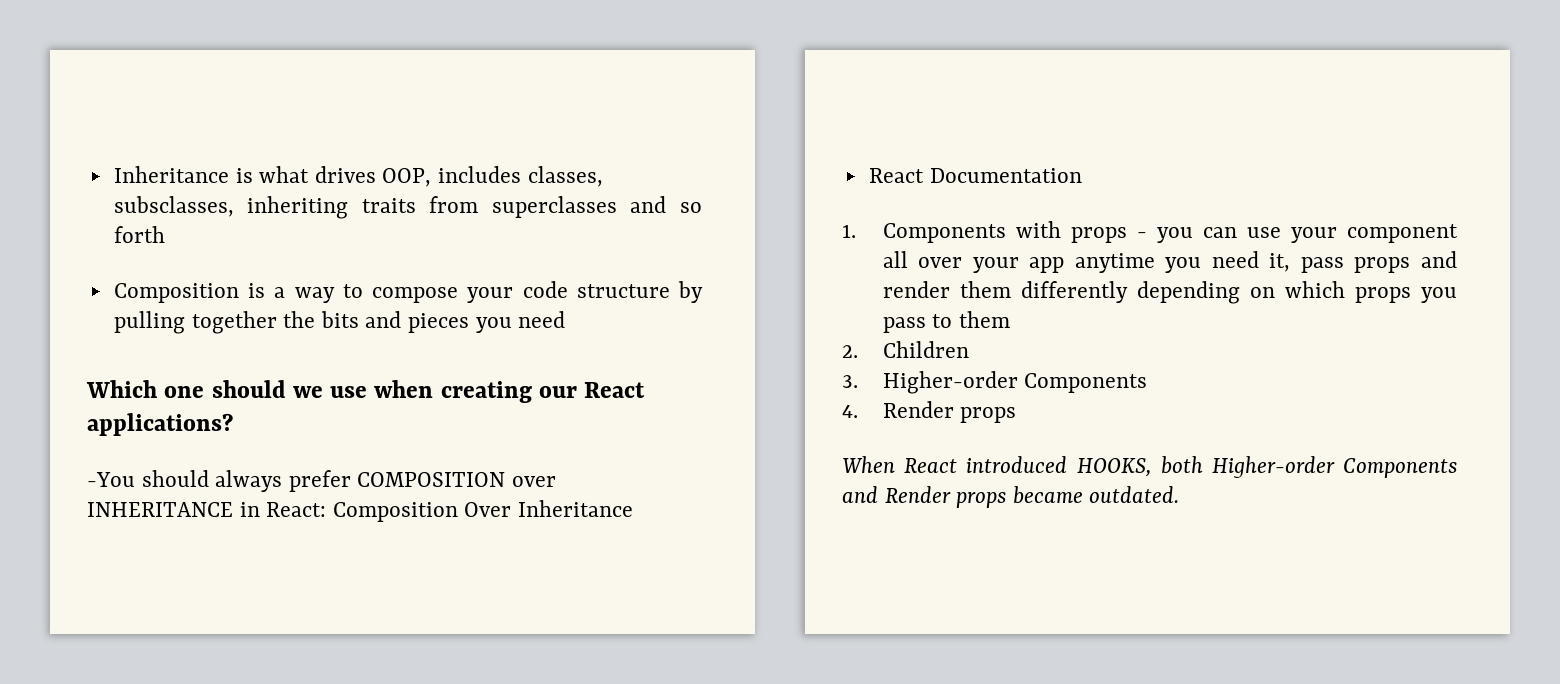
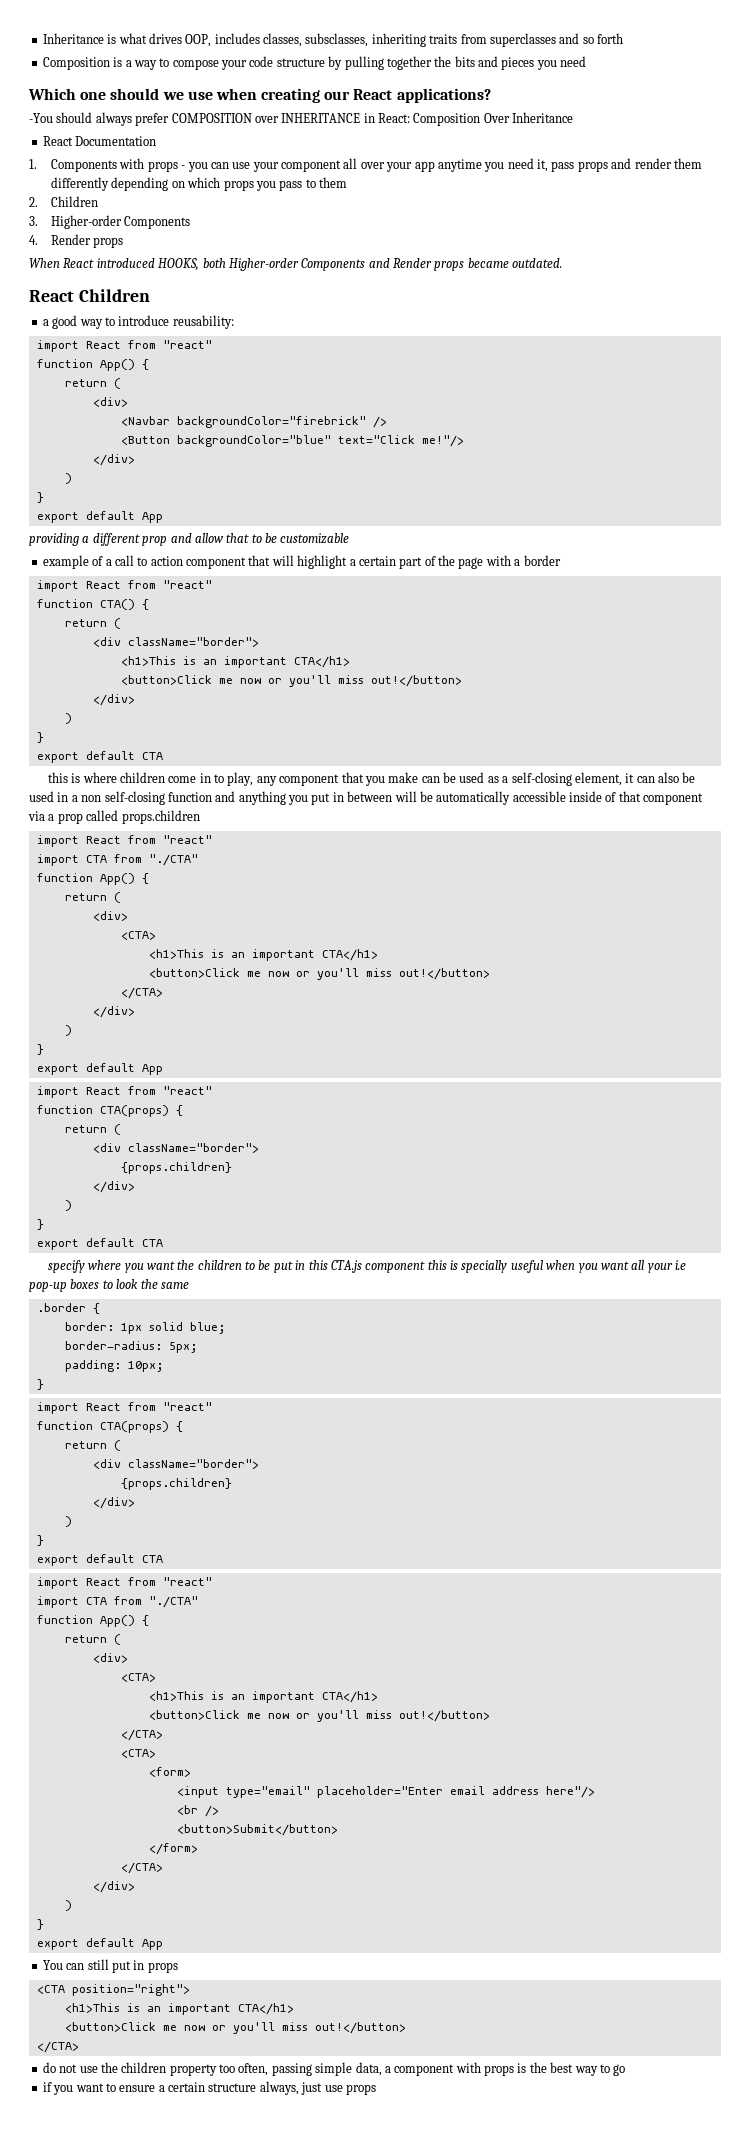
+ React Children
+ a good way to introduce reusability:
+ import React from "react"
+ function App() {
+ return (
+ <div>
+ <Navbar backgroundColor="firebrick" />
+ <Button backgroundColor="blue" text="Click me!"/>
+ </div>
+ )
+ }
+ export default App
+ providing a different prop and allow that to be customizable
+ example of a call to action component that will highlight a certain part of the page with a border
+ import React from "react"
+ function CTA() {
+ return (
+ <div className="border">
+ <h1>This is an important CTA</h1>
+ <button>Click me now or you'll miss out!</button>
+ </div>
+ )
+ }
+ export default CTA
+ this is where children come in to play, any component that you make can be used as a self-closing element, it can also be used in a non self-closing function and anything you put in between will be automatically accessible inside of that component via a prop called props.children
+ import React from "react"
+ import CTA from "./CTA"
+ function App() {
+ return (
+ <div>
+ <CTA>
+ <h1>This is an important CTA</h1>
+ <button>Click me now or you'll miss out!</button>
+ </CTA>
+ </div>
+ )
+ }
+ export default App
+ import React from "react"
+ function CTA(props) {
+ return (
+ <div className="border">
+ {props.children}
+ </div>
+ )
+ }
+ export default CTA
+ specify where you want the children to be put in this CTA.js component this is specially useful when you want all your i.e pop-up boxes to look the same
+ .border {
+ border: 1px solid blue;
+ border-radius: 5px;
+ padding: 10px;
+ }
+ import React from "react"
+ function CTA(props) {
+ return (
+ <div className="border">
+ {props.children}
+ </div>
+ )
+ }
+ export default CTA
+ import React from "react"
+ import CTA from "./CTA"
+ function App() {
+ return (
+ <div>
+ <CTA>
+ <h1>This is an important CTA</h1>
+ <button>Click me now or you'll miss out!</button>
+ </CTA>
+ <CTA>
+ <form>
+ <input type="email" placeholder="Enter email address here"/>
+ <br />
+ <button>Submit</button>
+ </form>
+ </CTA>
+ </div>
+ )
+ }
+ export default App
+ You can still put in props
+ <CTA position="right">
+ <h1>This is an important CTA</h1>
+ <button>Click me now or you'll miss out!</button>
+ </CTA>
+ do not use the children property too often, passing simple data, a component with props is the best way to go
+ if you want to ensure a certain structure always, just use props

